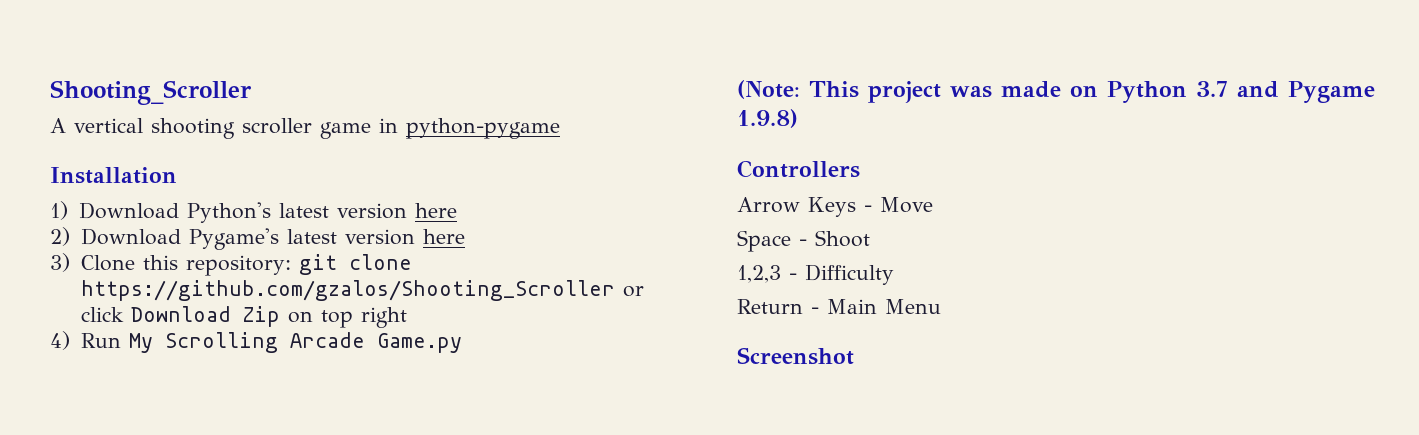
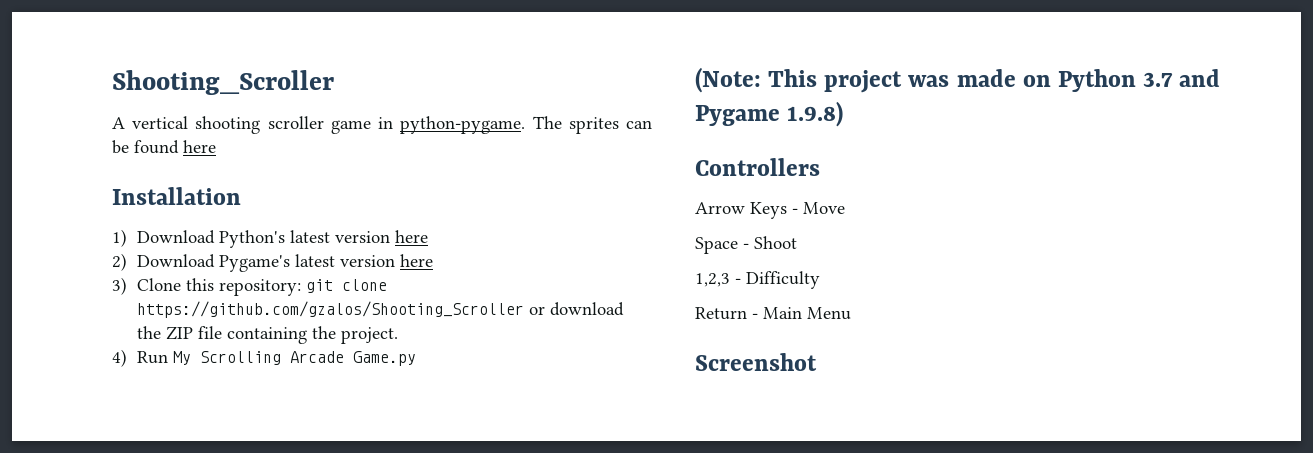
- A vertical shooting scroller game in python-pygame
+ A vertical shooting scroller game in python-pygame. The sprites can be found here
- 3) Clone this repository: git clone https://github.com/gzalos/Shooting_Scroller or click Download Zip on top right
+ 3) Clone this repository: git clone https://github.com/gzalos/Shooting_Scroller or download the ZIP file containing the project.

